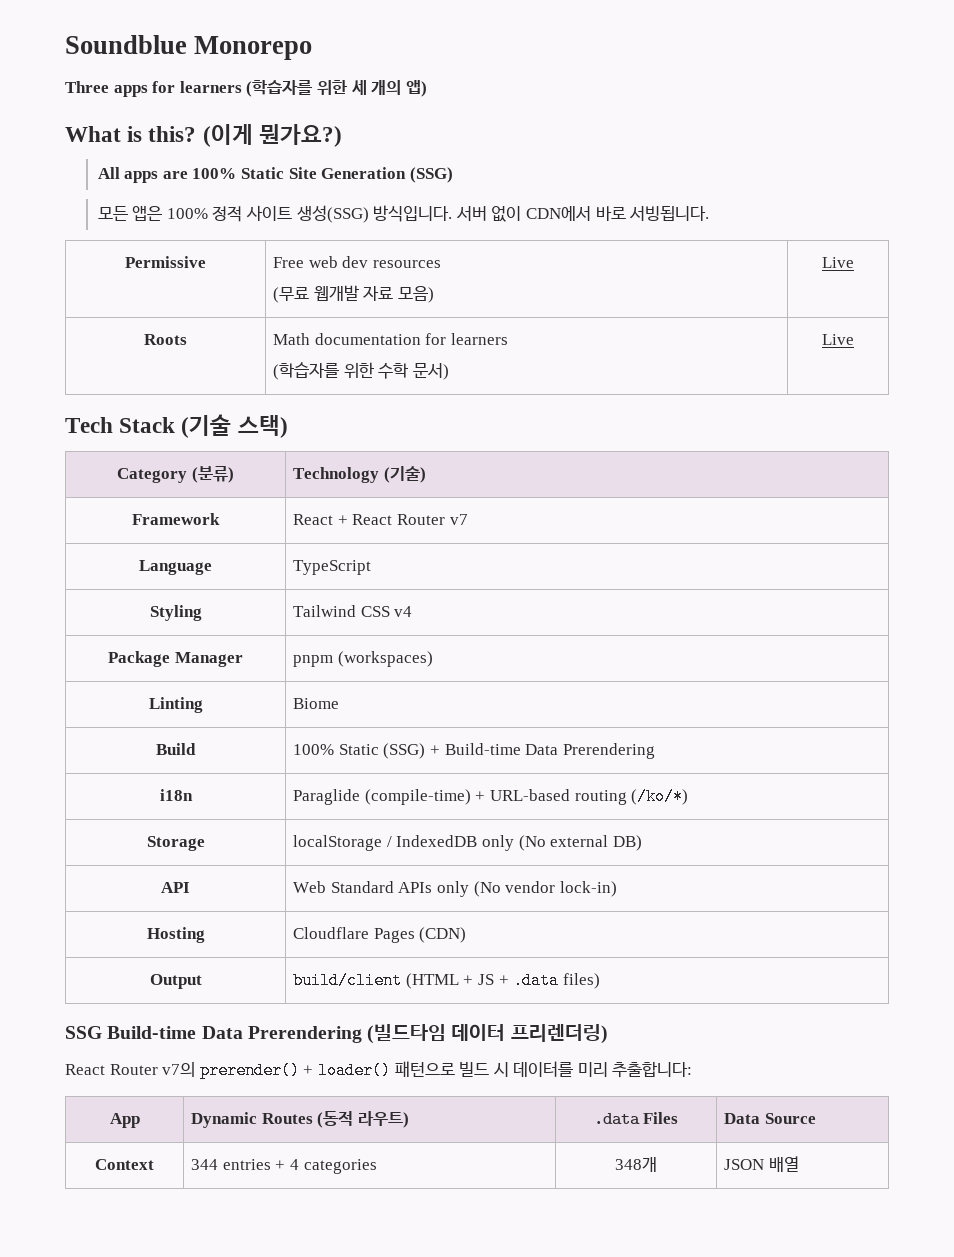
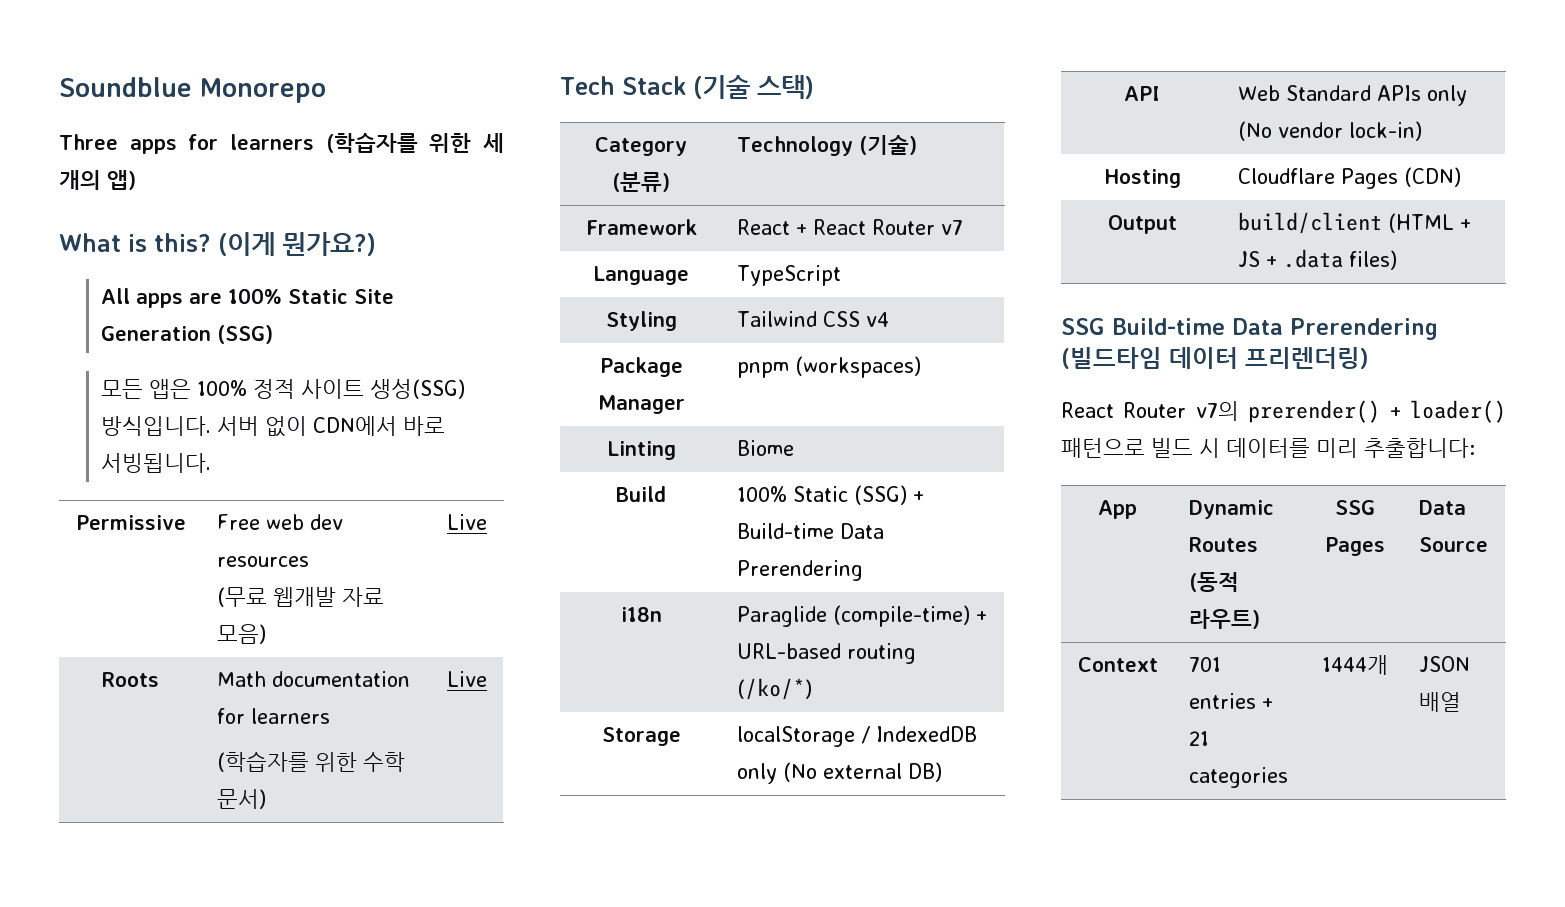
- App | Dynamic Routes (동적 라우트) | .data Files | Data Source
+ App | Dynamic Routes (동적 라우트) | SSG Pages | Data Source
- Context | 344 entries + 4 categories | 348개 | JSON 배열
+ Context | 701 entries + 21 categories | 1444개 | JSON 배열

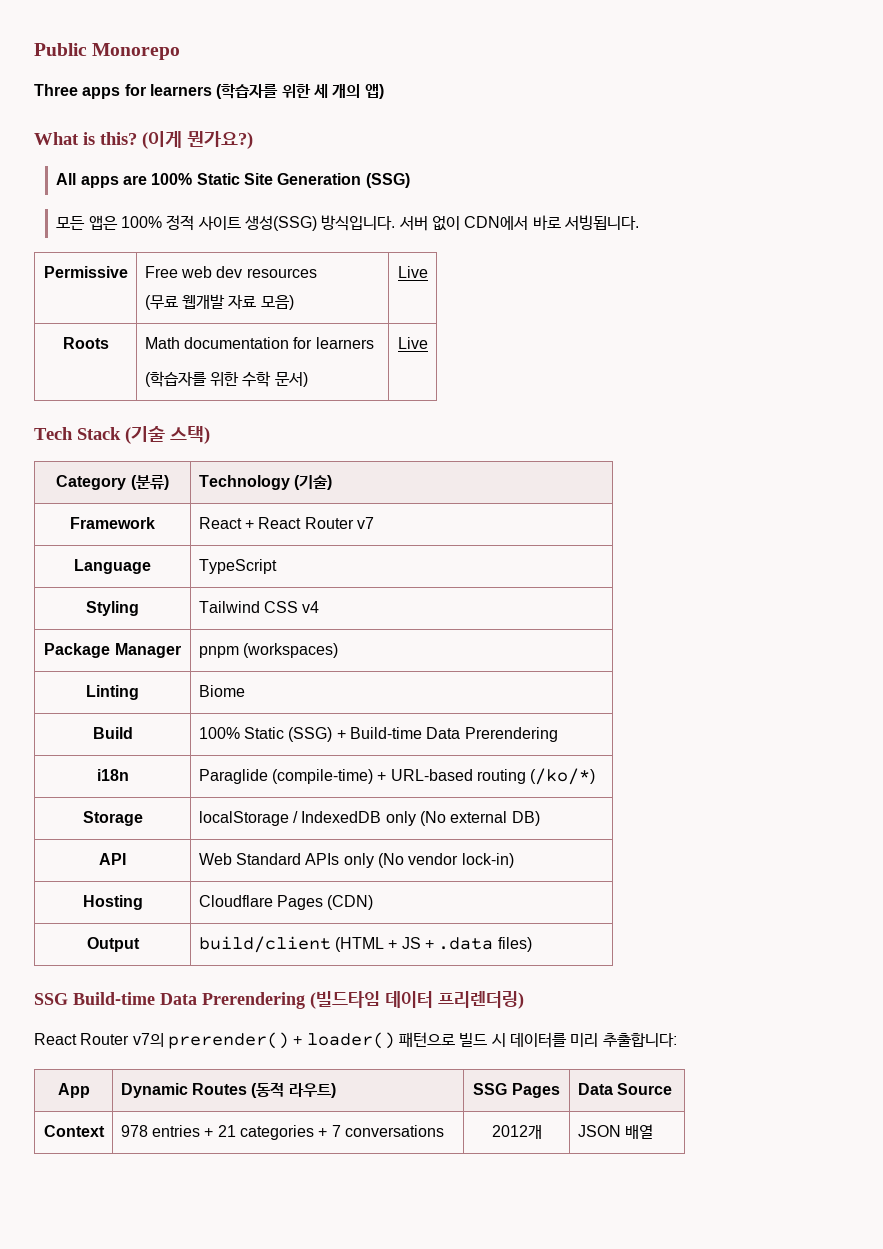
- Soundblue Monorepo
+ Public Monorepo
- Context | 701 entries + 21 categories | 1444개 | JSON 배열
+ Context | 978 entries + 21 categories + 7 conversations | 2012개 | JSON 배열

